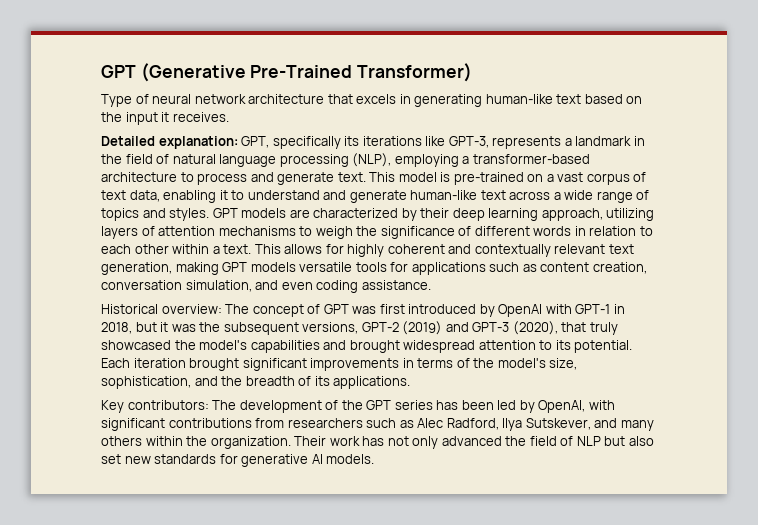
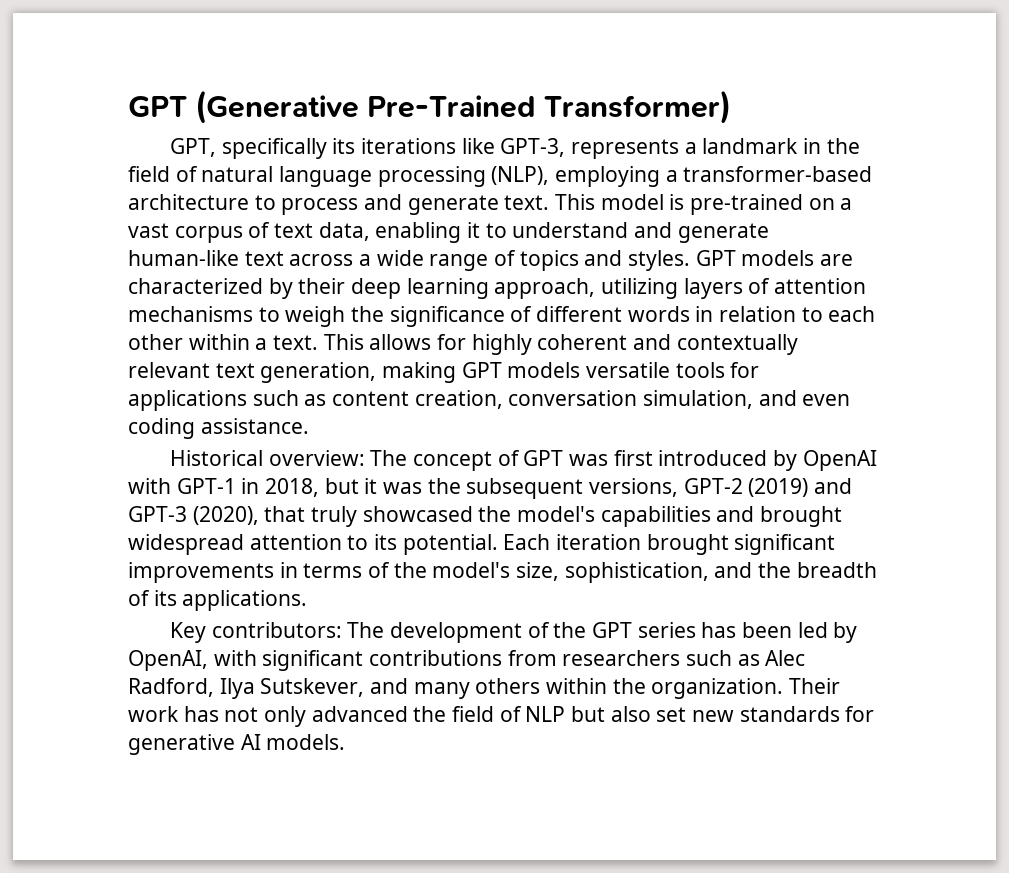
- Type of neural network architecture that excels in generating human-like text based on the input it receives.
- Detailed explanation: GPT, specifically its iterations like GPT-3, represents a landmark in the field of natural language processing (NLP), employing a transformer-based architecture to process and generate text.
+ GPT, specifically its iterations like GPT-3, represents a landmark in the field of natural language processing (NLP), employing a transformer-based architecture to process and generate text.

